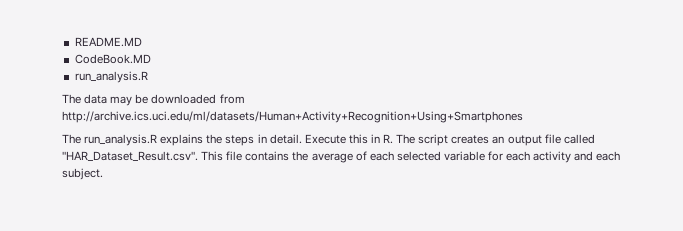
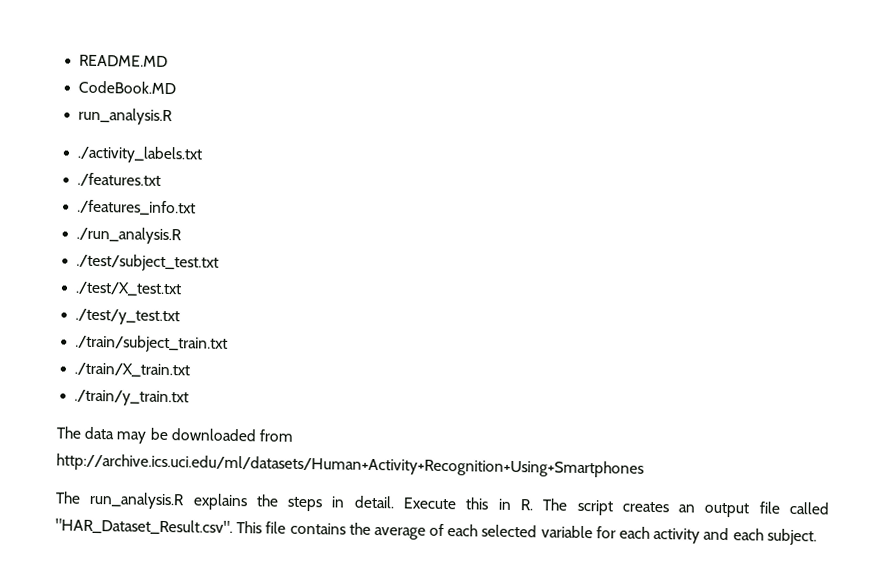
+ ./activity_labels.txt
+ ./features.txt
+ ./features_info.txt
+ ./run_analysis.R
+ ./test/subject_test.txt
+ ./test/X_test.txt
+ ./test/y_test.txt
+ ./train/subject_train.txt
+ ./train/X_train.txt
+ ./train/y_train.txt

